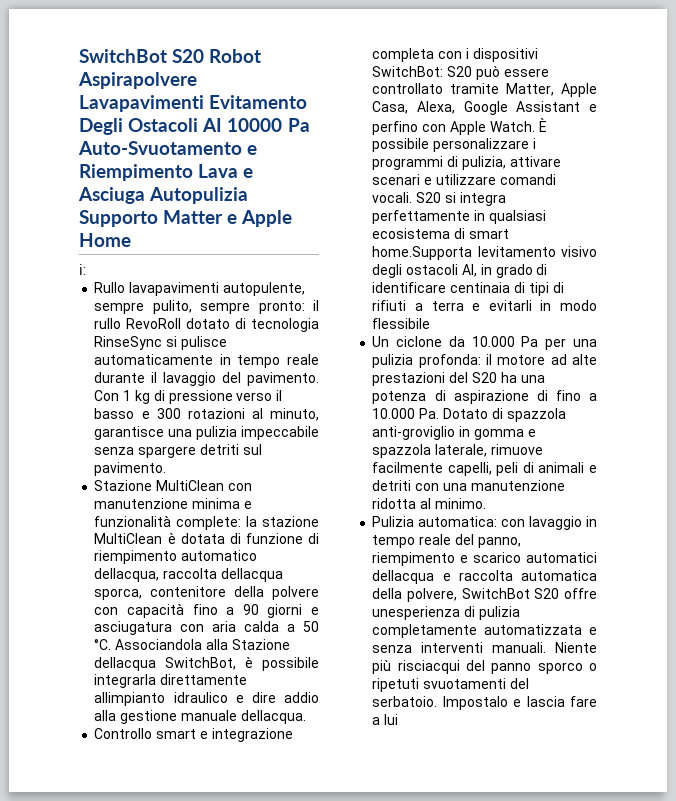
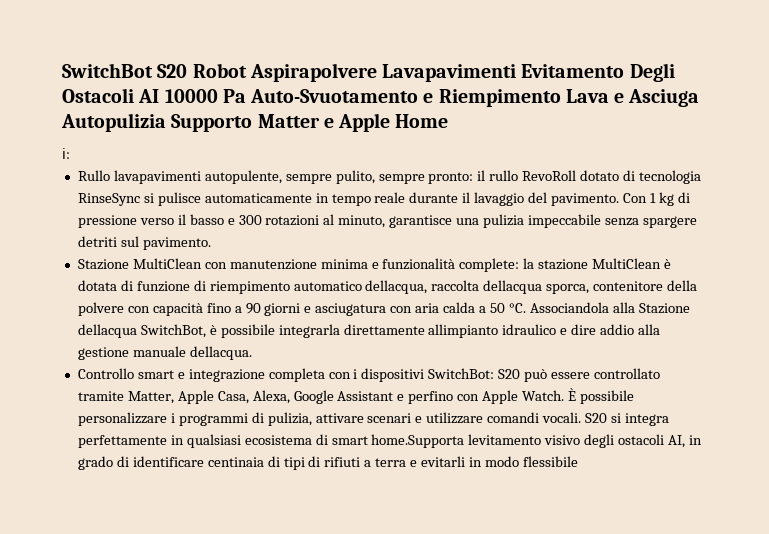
- Un ciclone da 10.000 Pa per una pulizia profonda: il motore ad alte prestazioni del S20 ha una potenza di aspirazione di fino a 10.000 Pa. Dotato di spazzola anti-groviglio in gomma e spazzola laterale, rimuove facilmente capelli, peli di animali e detriti con una manutenzione ridotta al minimo.
- Pulizia automatica: con lavaggio in tempo reale del panno, riempimento e scarico automatici dellacqua e raccolta automatica della polvere, SwitchBot S20 offre unesperienza di pulizia completamente automatizzata e senza interventi manuali. Niente più risciacqui del panno sporco o ripetuti svuotamenti del serbatoio. Impostalo e lascia fare a lui

